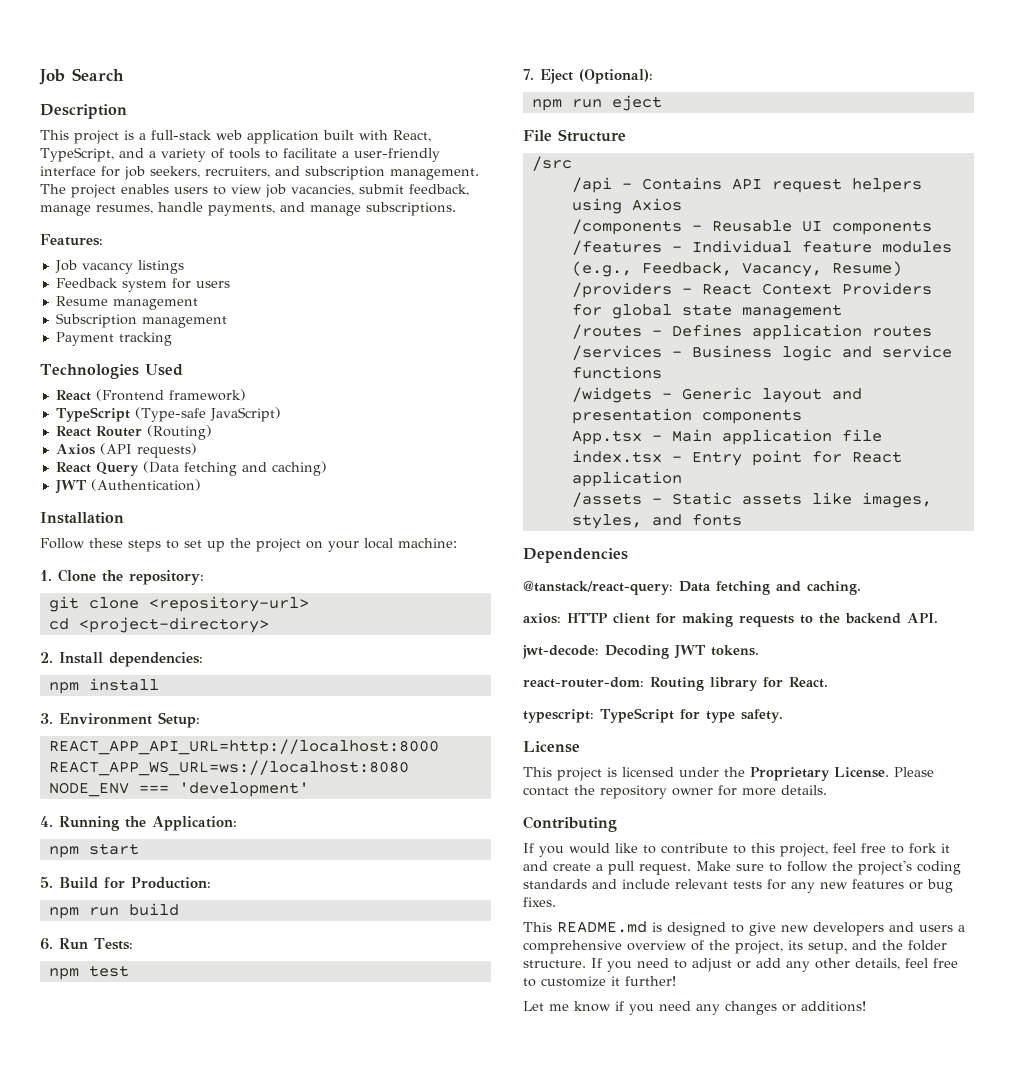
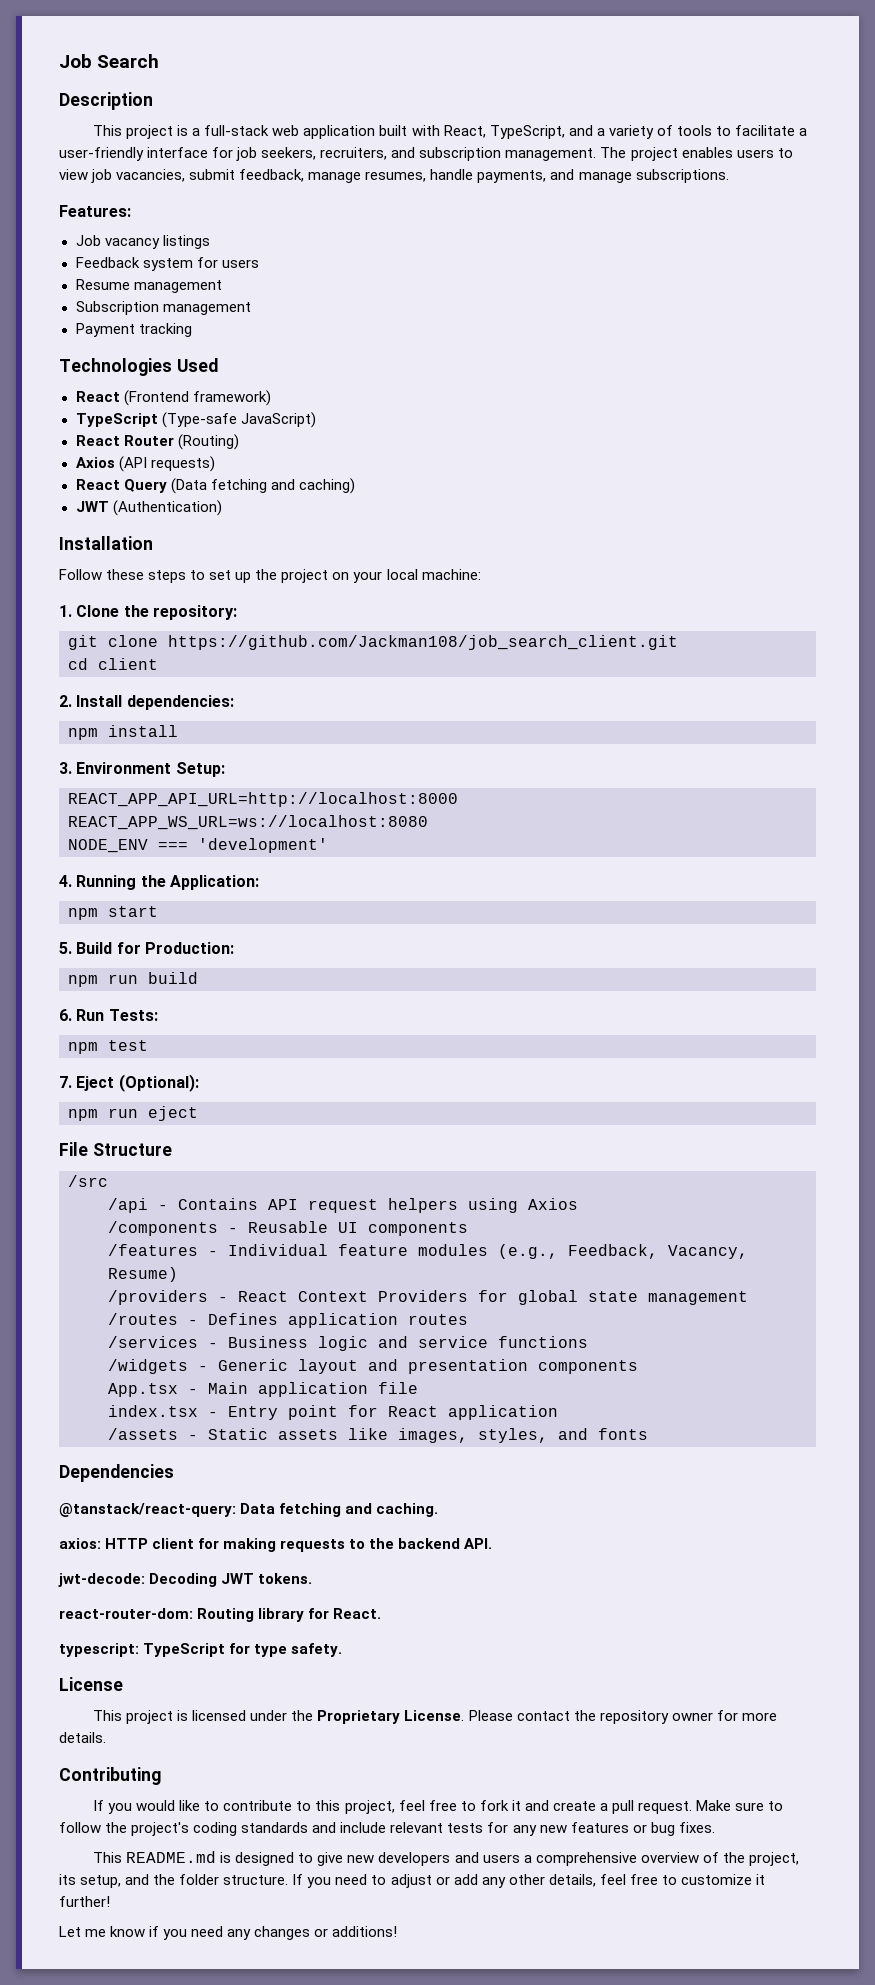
- git clone <repository-url>
+ git clone https://github.com/Jackman108/job_search_client.git
- cd <project-directory>
+ cd client

